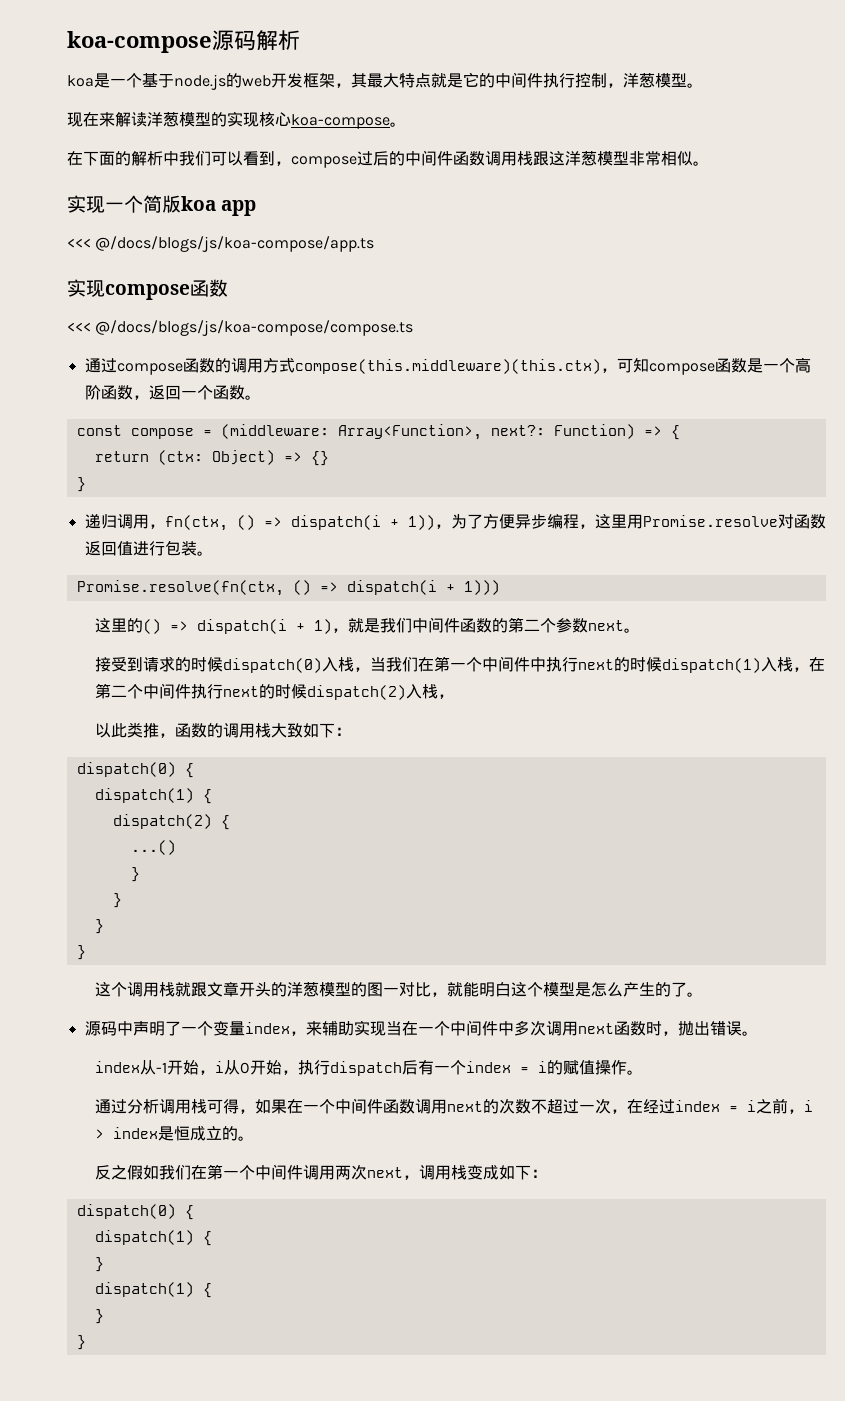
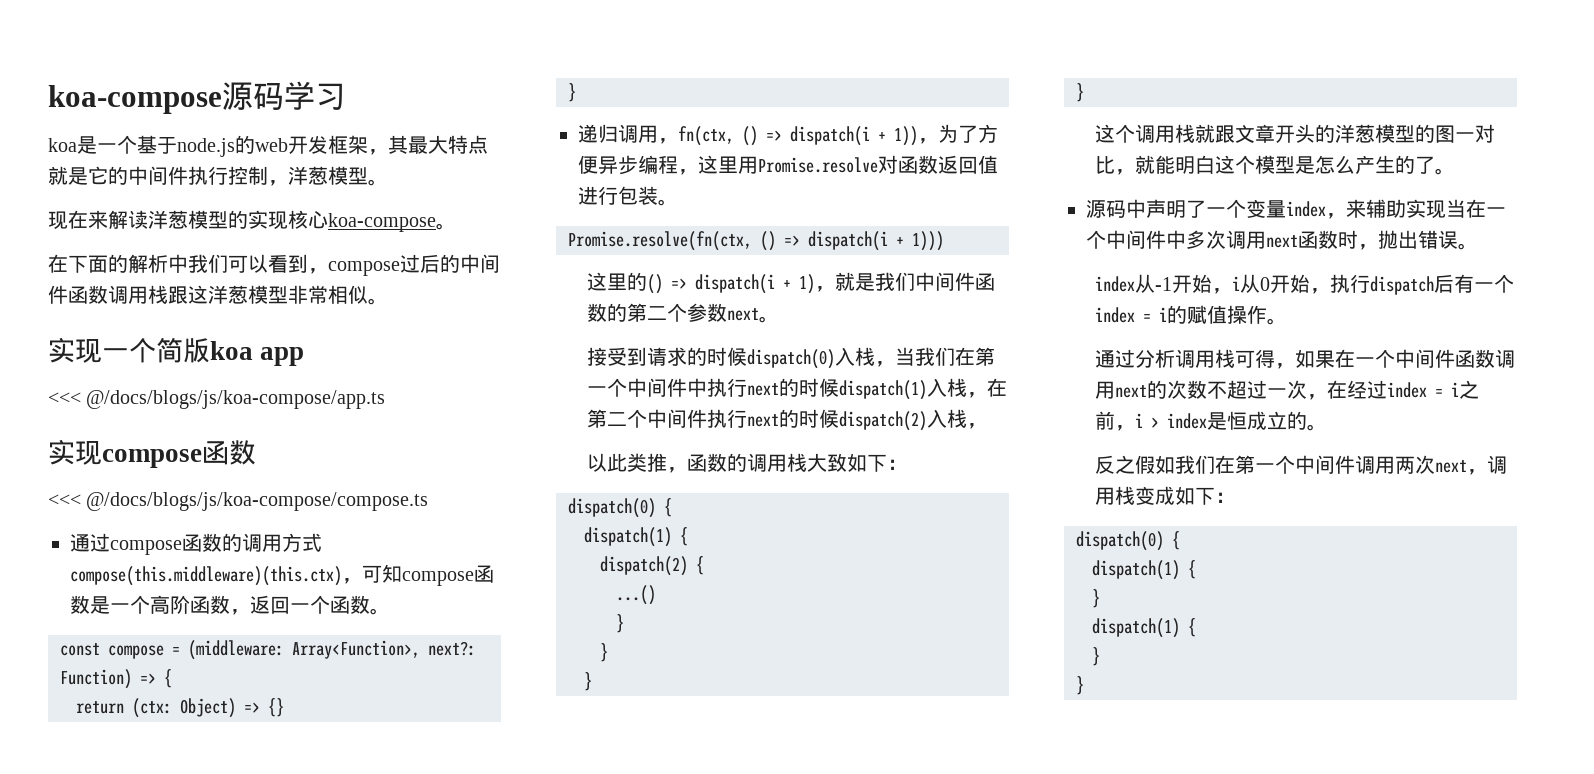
- koa-compose源码解析
+ koa-compose源码学习

